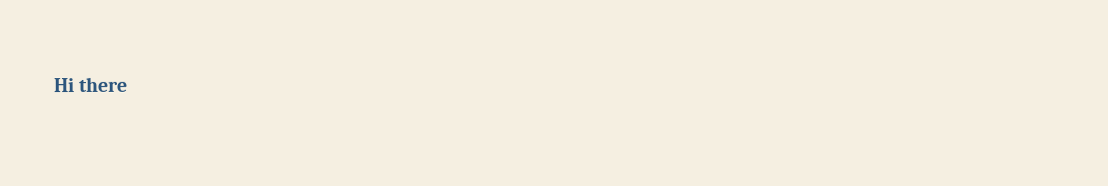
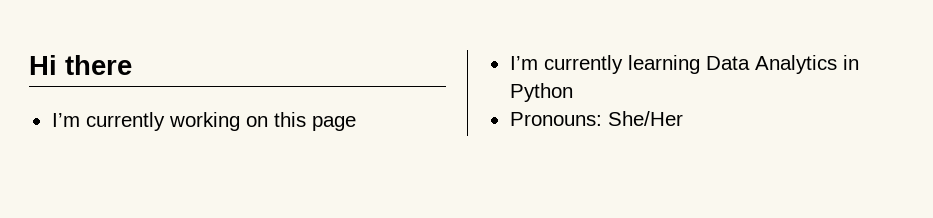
+ I’m currently working on this page
+ I’m currently learning Data Analytics in Python
+ Pronouns: She/Her

